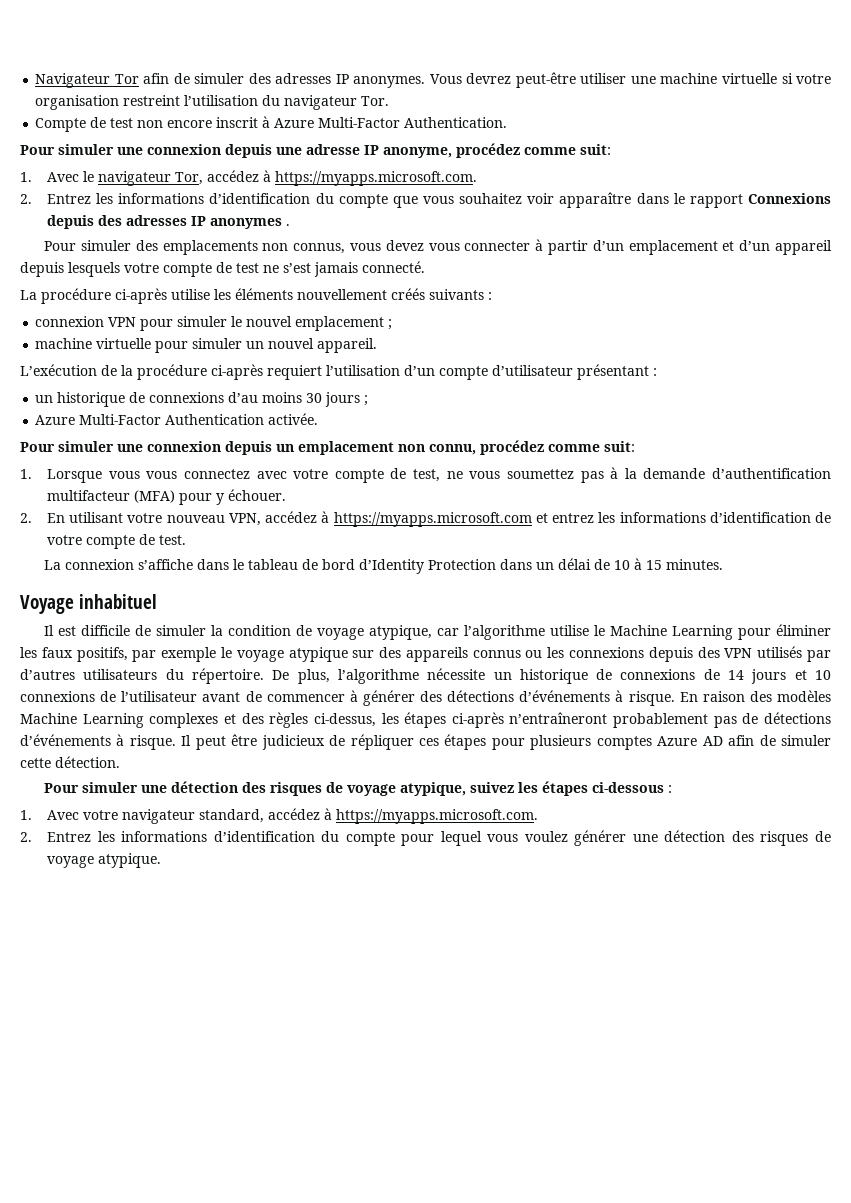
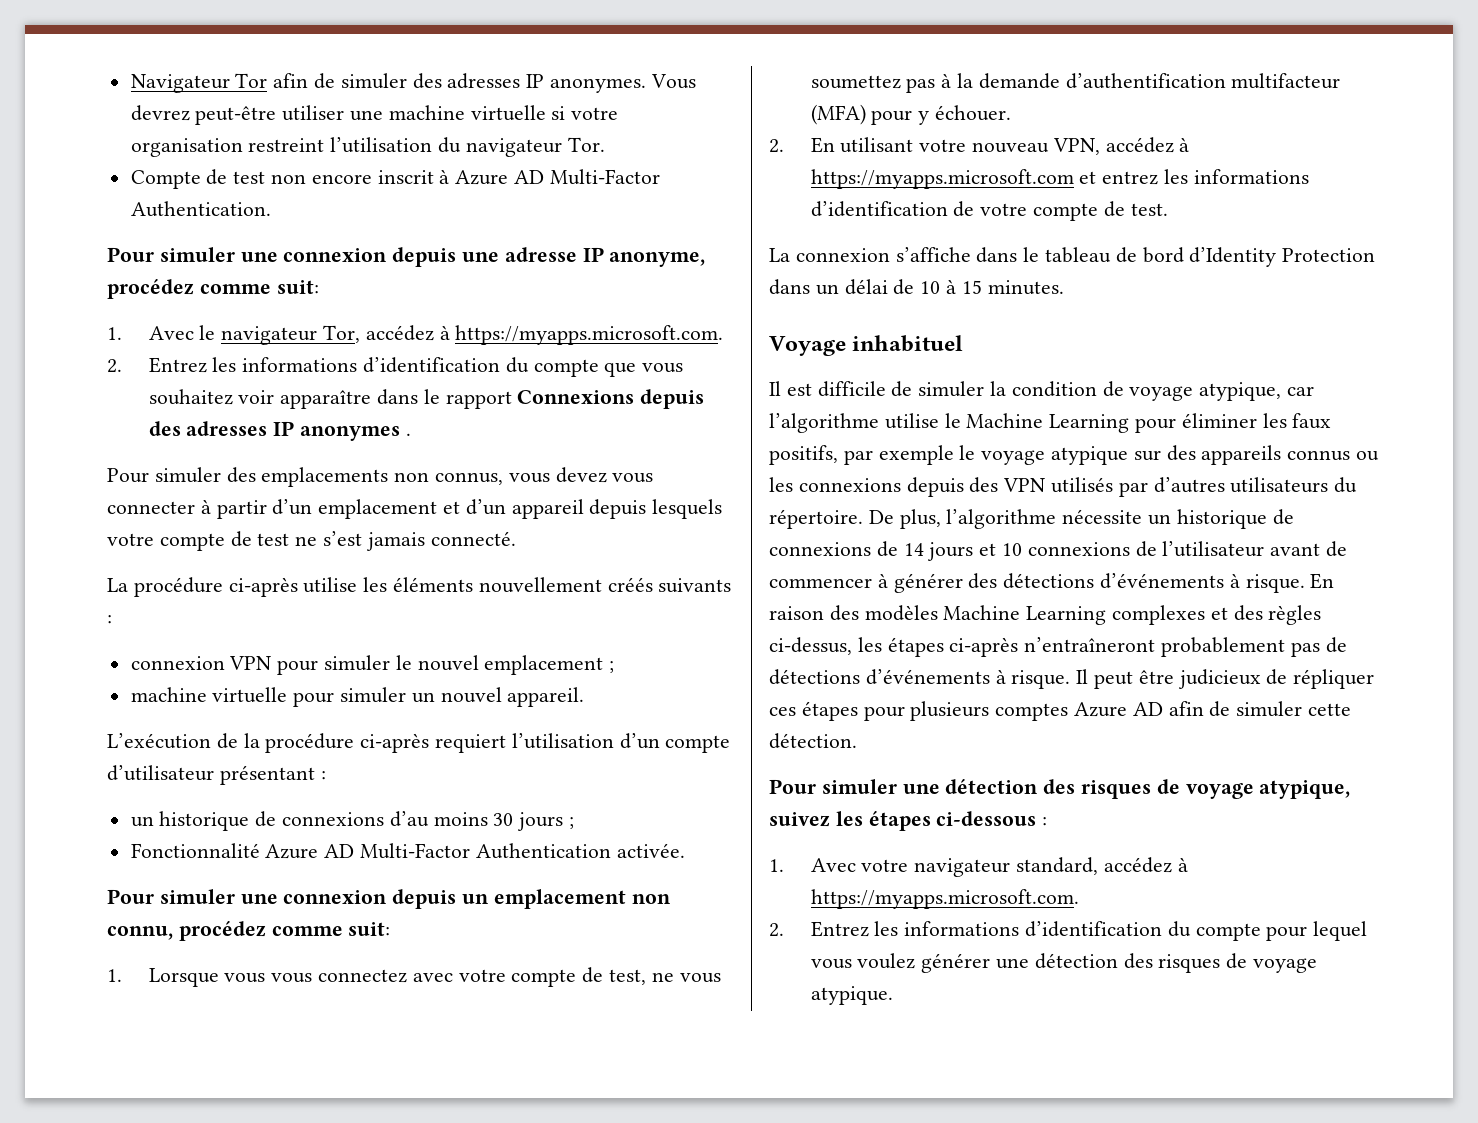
- Compte de test non encore inscrit à Azure Multi-Factor Authentication.
+ Compte de test non encore inscrit à Azure AD Multi-Factor Authentication.
- Azure Multi-Factor Authentication activée.
+ Fonctionnalité Azure AD Multi-Factor Authentication activée.

